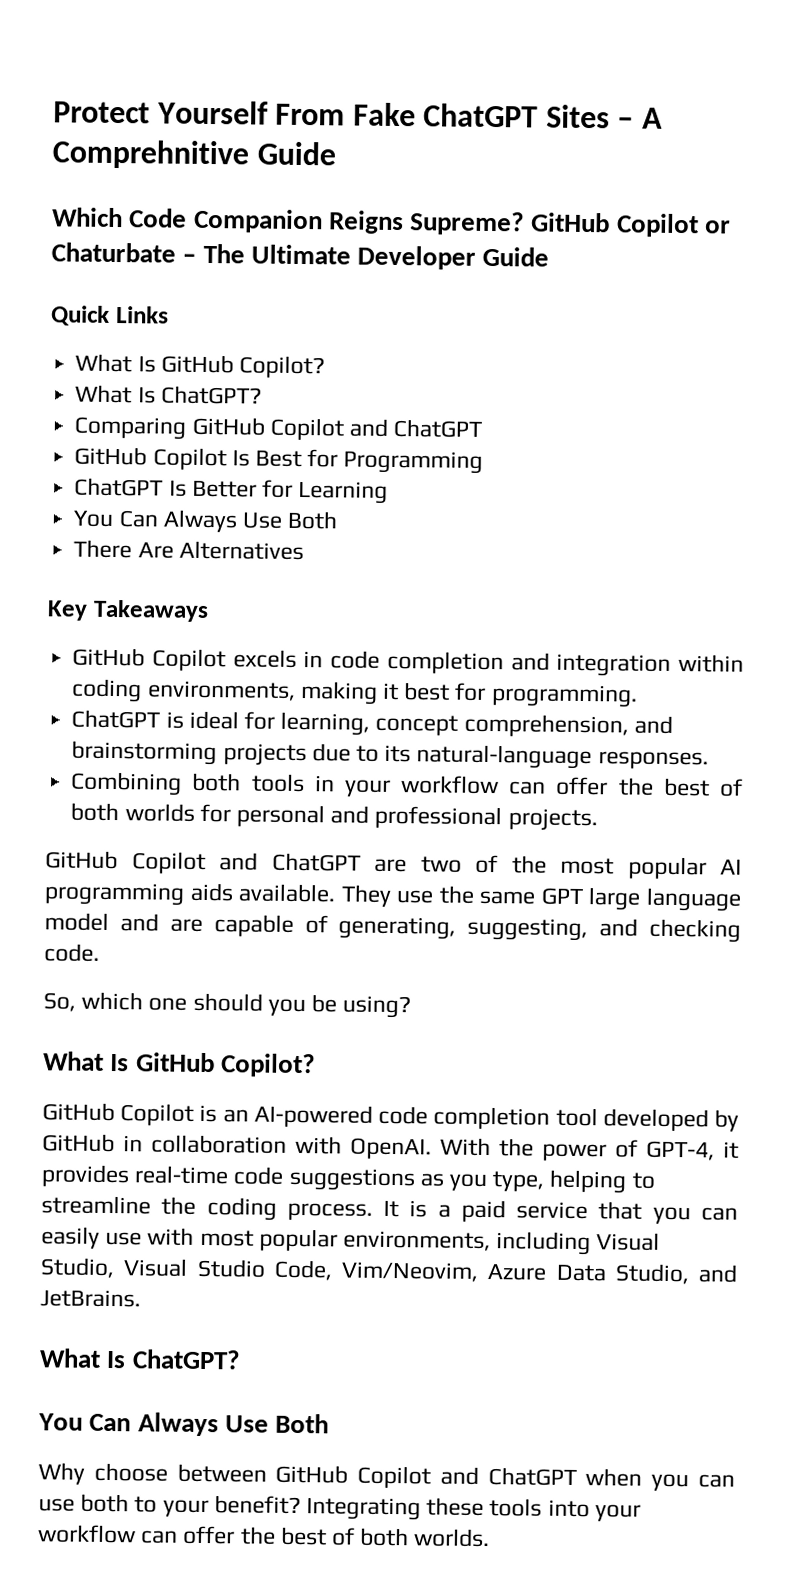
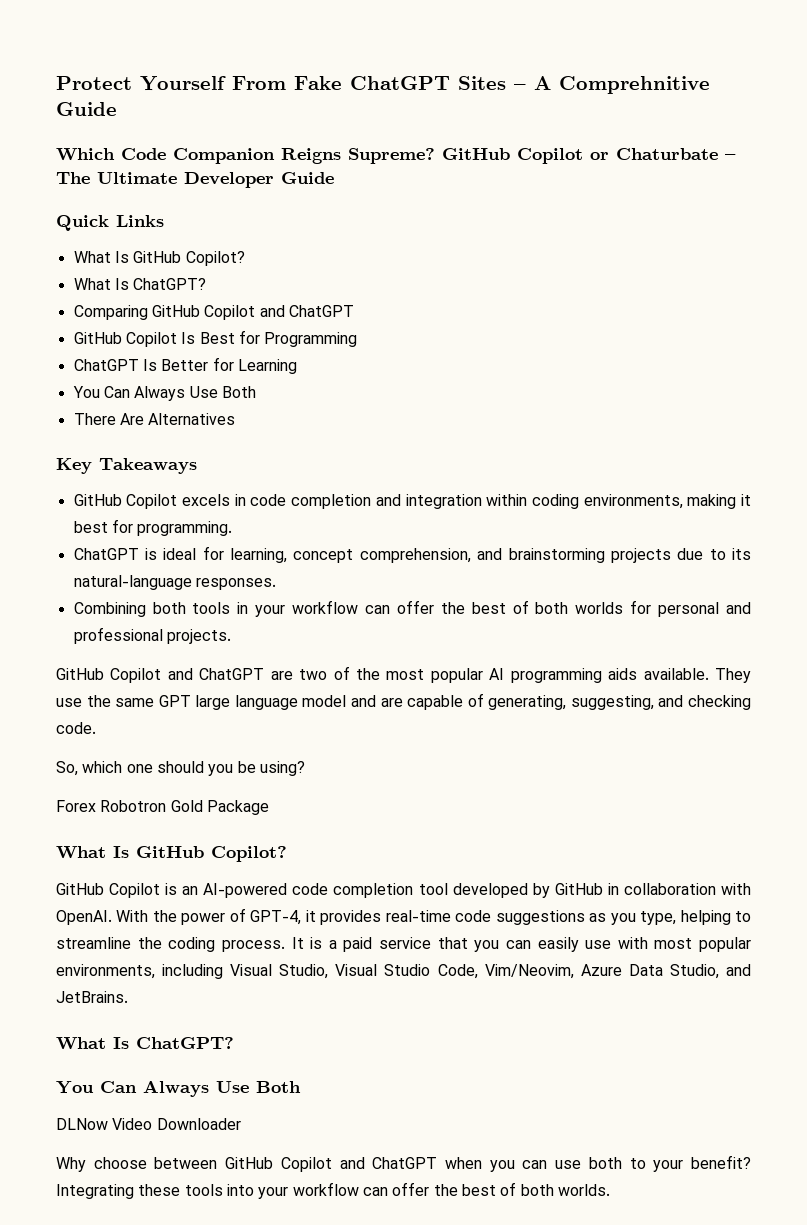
+ Forex Robotron Gold Package
+ DLNow Video Downloader

